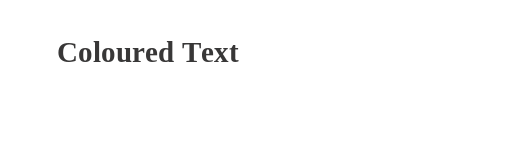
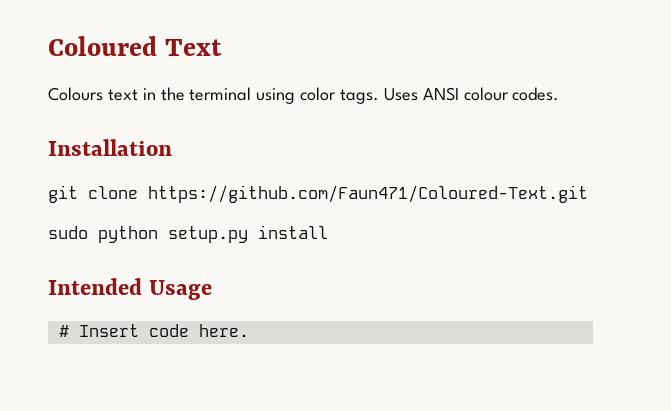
+ Colours text in the terminal using color tags. Uses ANSI colour codes.
+ Installation
+ git clone https://github.com/Faun471/Coloured-Text.git
+ sudo python setup.py install
+ Intended Usage
+ # Insert code here.

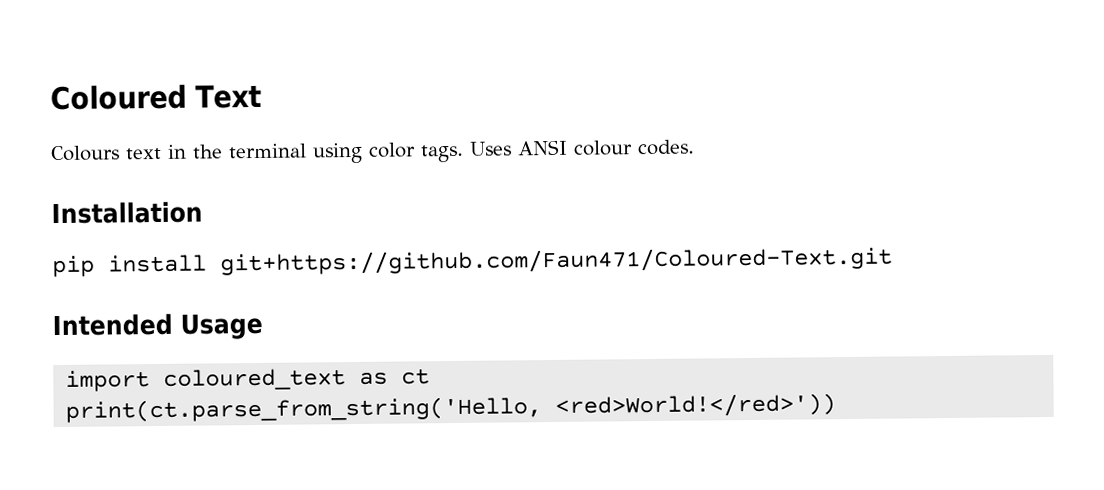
- git clone https://github.com/Faun471/Coloured-Text.git
- sudo python setup.py install
+ pip install git+https://github.com/Faun471/Coloured-Text.git
- # Insert code here.
+ import coloured_text as ct
+ print(ct.parse_from_string('Hello, <red>World!</red>'))

